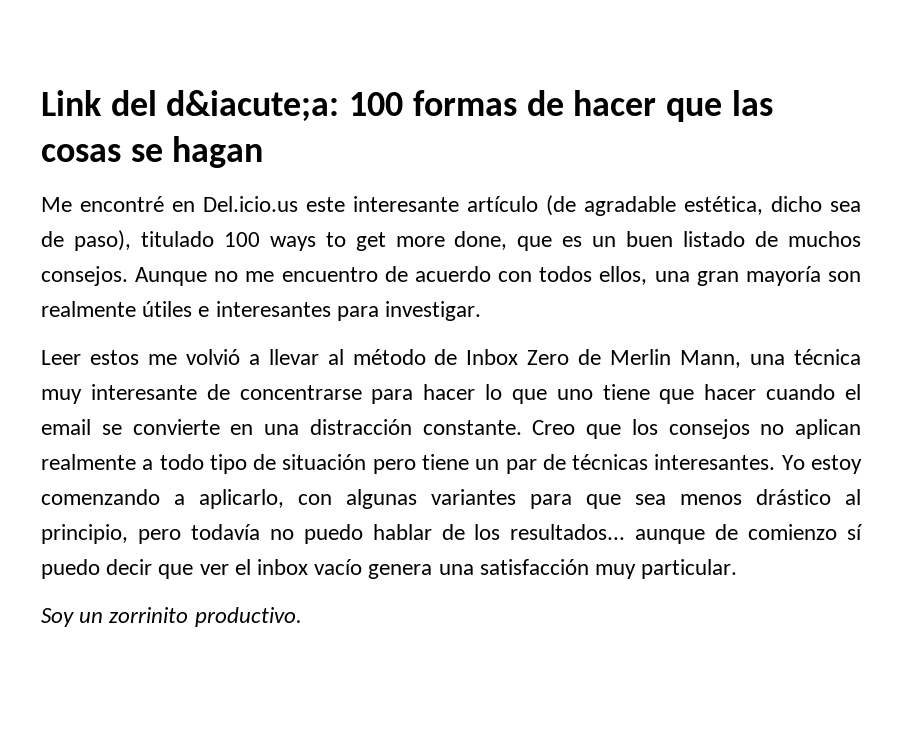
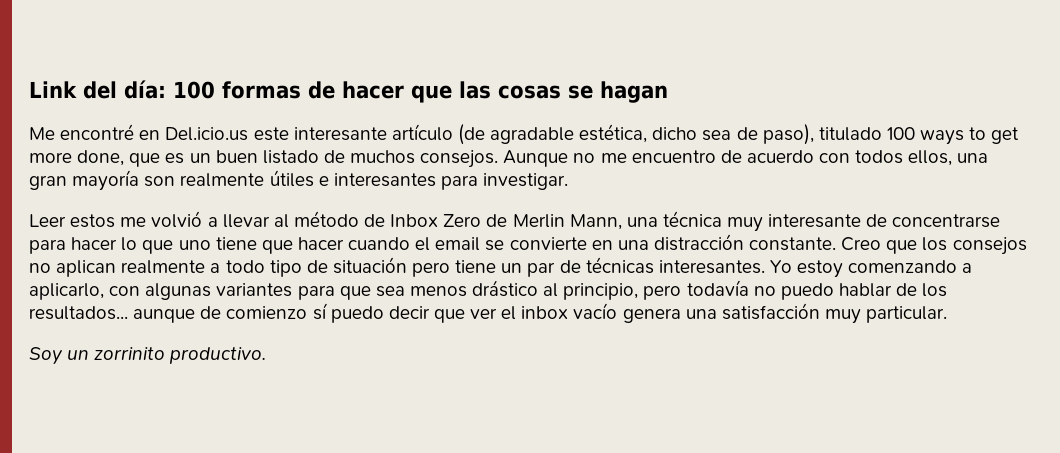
- Link del d&iacute;a: 100 formas de hacer que las cosas se hagan
+ Link del día: 100 formas de hacer que las cosas se hagan

